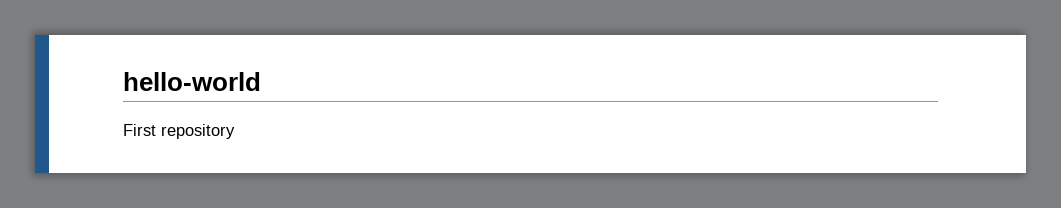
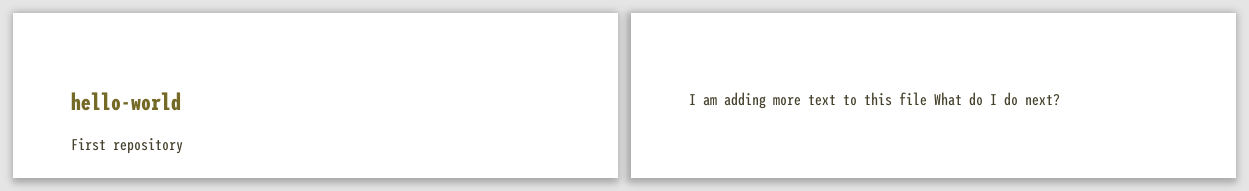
+ I am adding more text to this file What do I do next?

